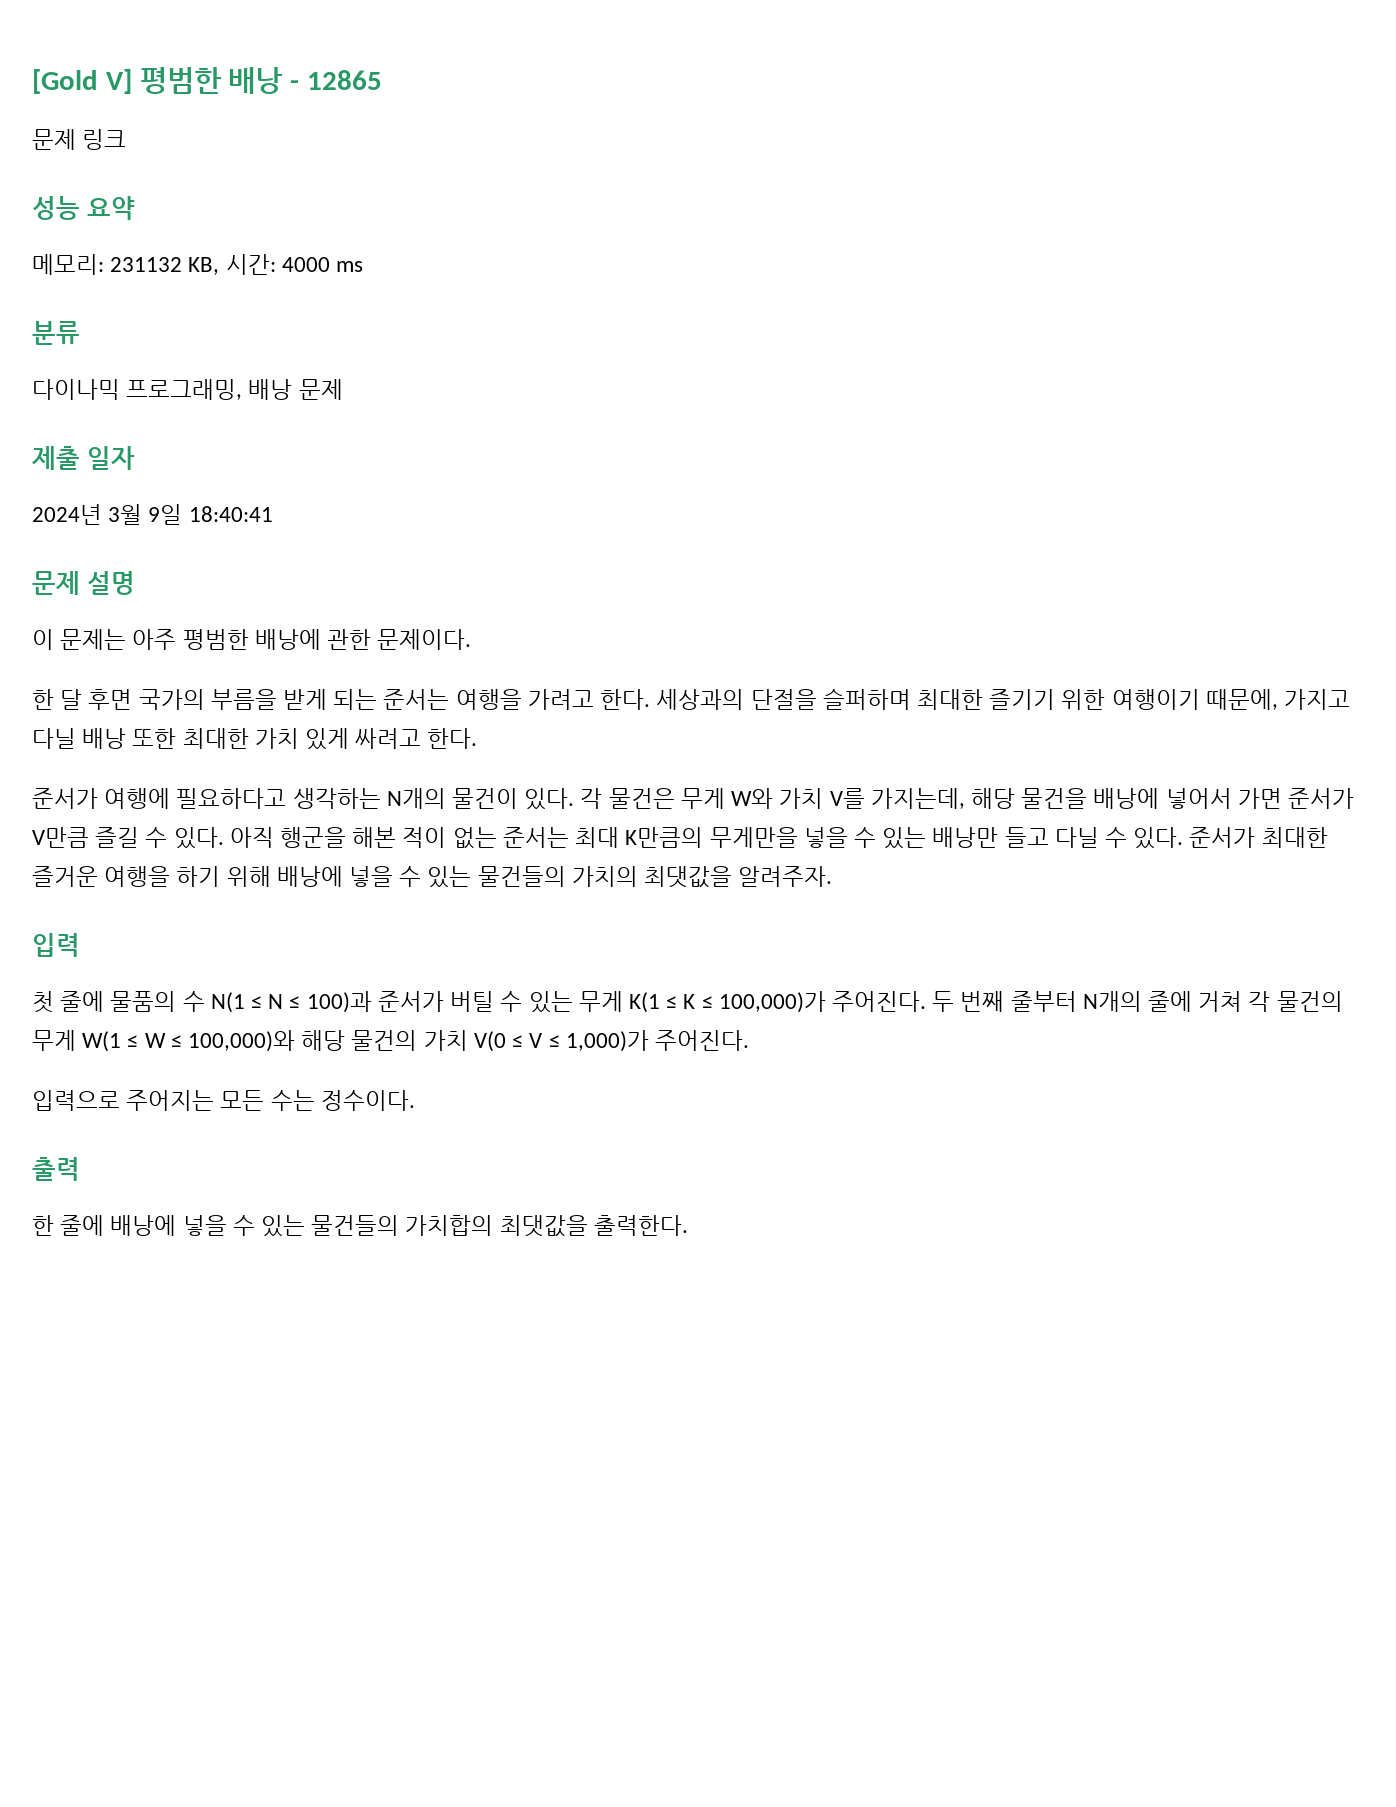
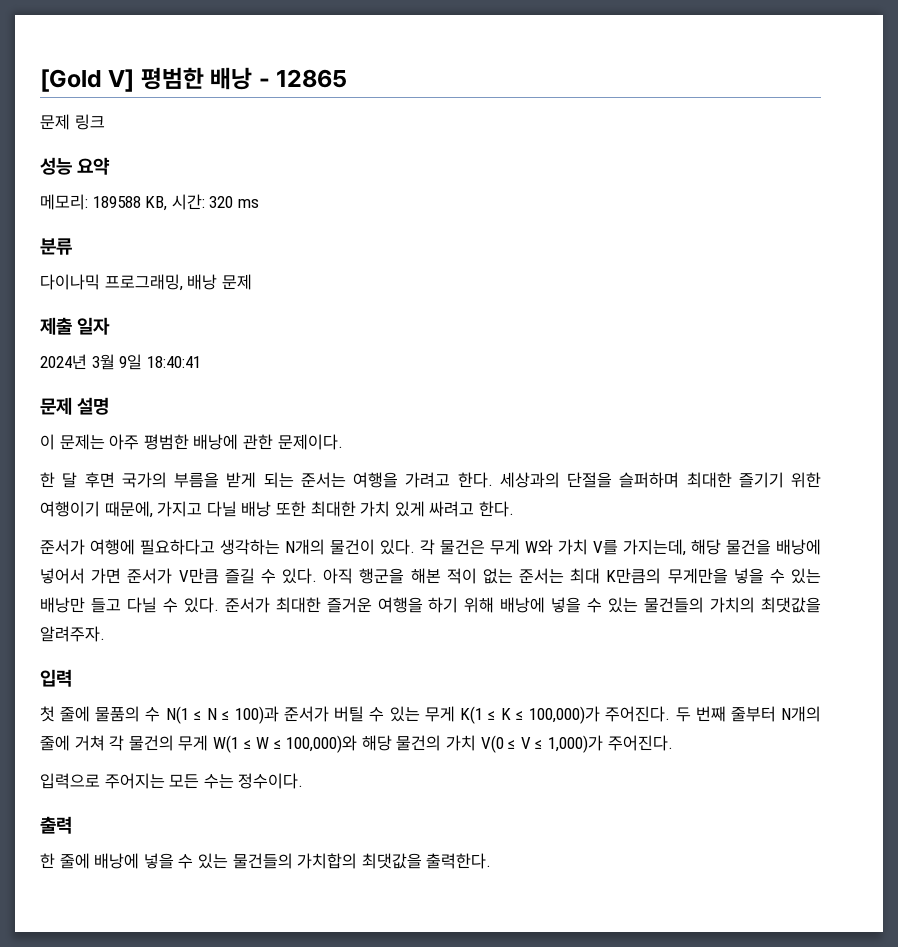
- 메모리: 231132 KB, 시간: 4000 ms
+ 메모리: 189588 KB, 시간: 320 ms

